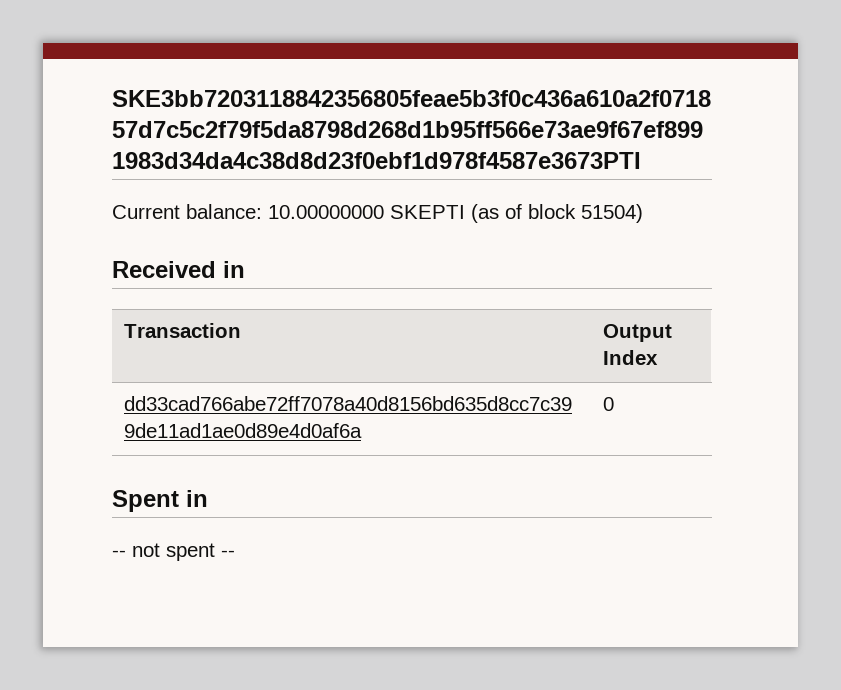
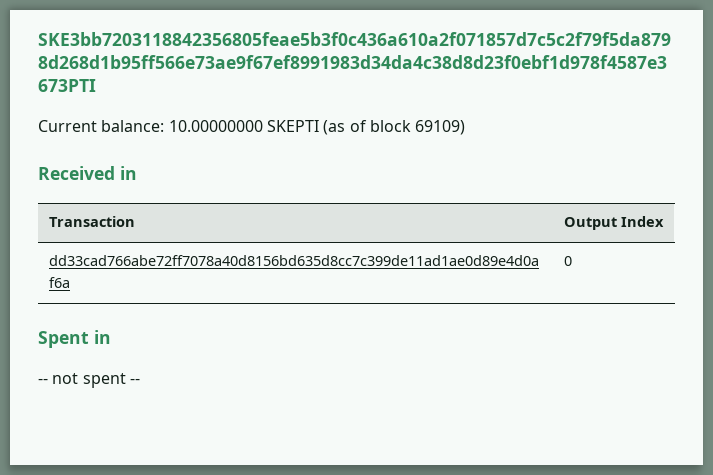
- Current balance: 10.00000000 SKEPTI (as of block 51504)
+ Current balance: 10.00000000 SKEPTI (as of block 69109)

